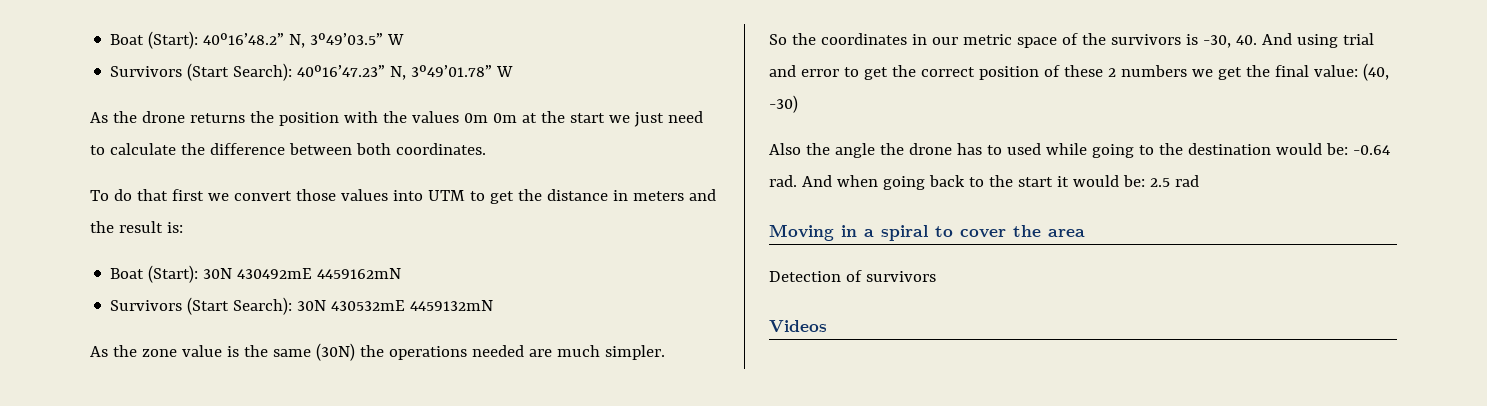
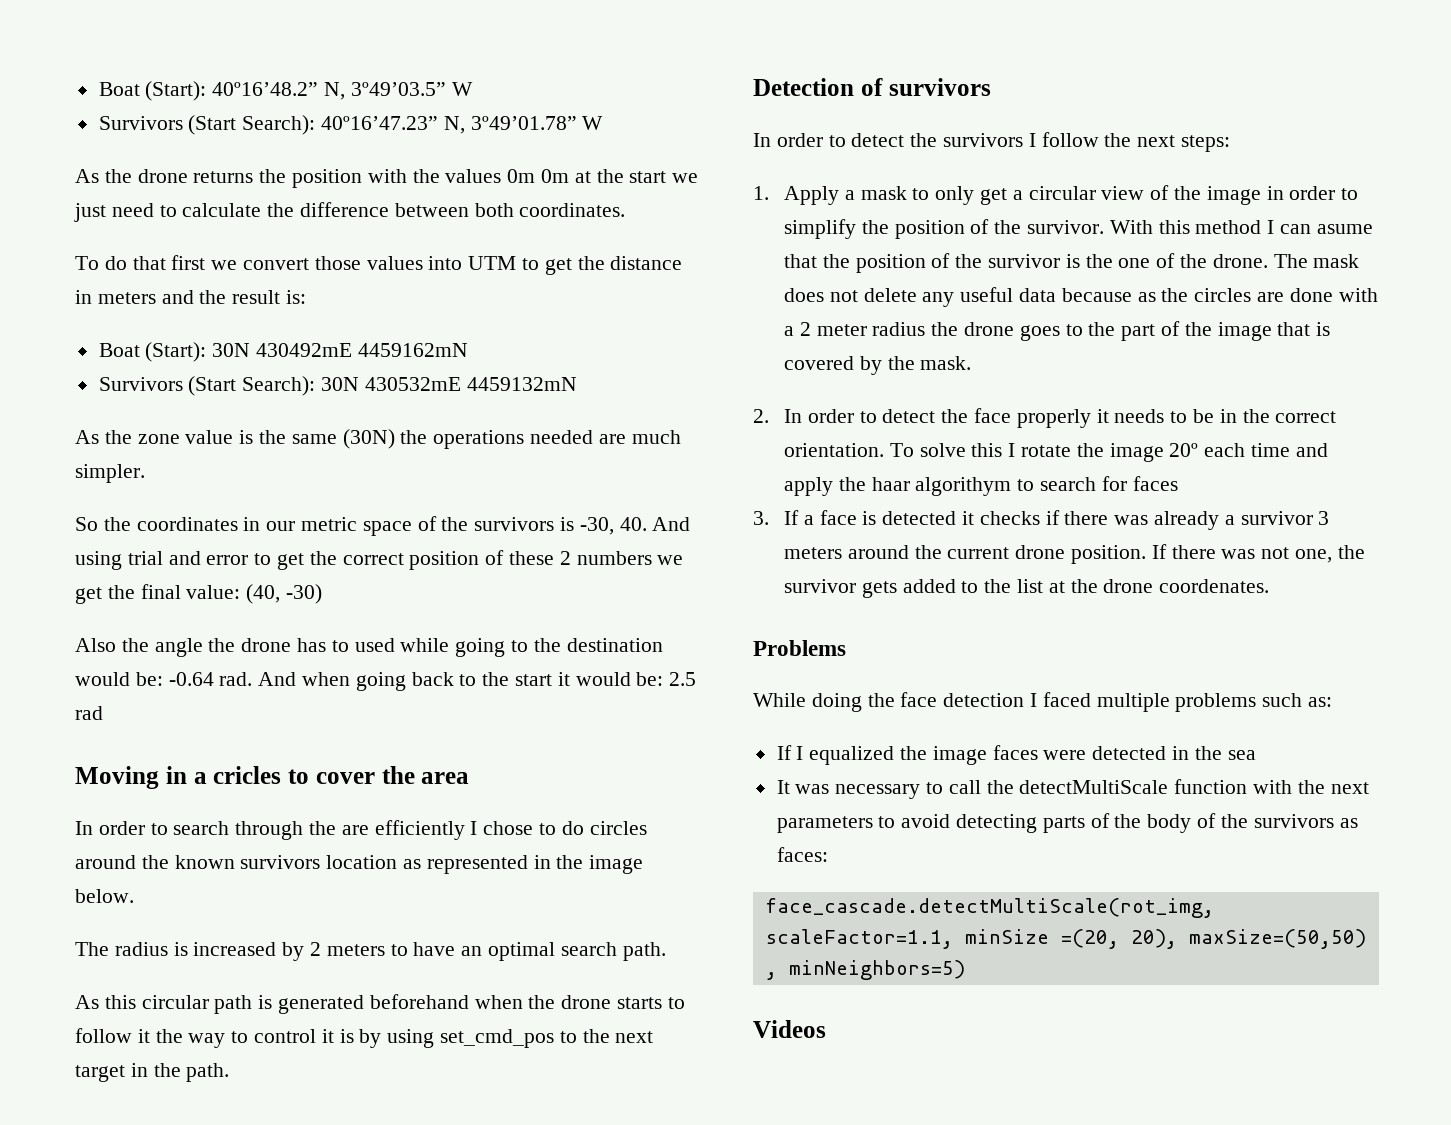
- Moving in a spiral to cover the area
+ Moving in a cricles to cover the area
+ In order to search through the are efficiently I chose to do circles around the known survivors location as represented in the image below.
+ The radius is increased by 2 meters to have an optimal search path.
+ As this circular path is generated beforehand when the drone starts to follow it the way to control it is by using set_cmd_pos to the next target in the path.
  Detection of survivors
+ In order to detect the survivors I follow the next steps:
+ 1. Apply a mask to only get a circular view of the image in order to simplify the position of the survivor. With this method I can asume that the position of the survivor is the one of the drone. The mask does not delete any useful data because as the circles are done with a 2 meter radius the drone goes to the part of the image that is covered by the mask.
+ 2. In order to detect the face properly it needs to be in the correct orientation. To solve this I rotate the image 20º each time and apply the haar algorithym to search for faces
+ 3. If a face is detected it checks if there was already a survivor 3 meters around the current drone position. If there was not one, the survivor gets added to the list at the drone coordenates.
+ Problems
+ While doing the face detection I faced multiple problems such as:
+ If I equalized the image faces were detected in the sea
+ It was necessary to call the detectMultiScale function with the next parameters to avoid detecting parts of the body of the survivors as faces:
+ face_cascade.detectMultiScale(rot_img, scaleFactor=1.1, minSize =(20, 20), maxSize=(50,50) , minNeighbors=5)

